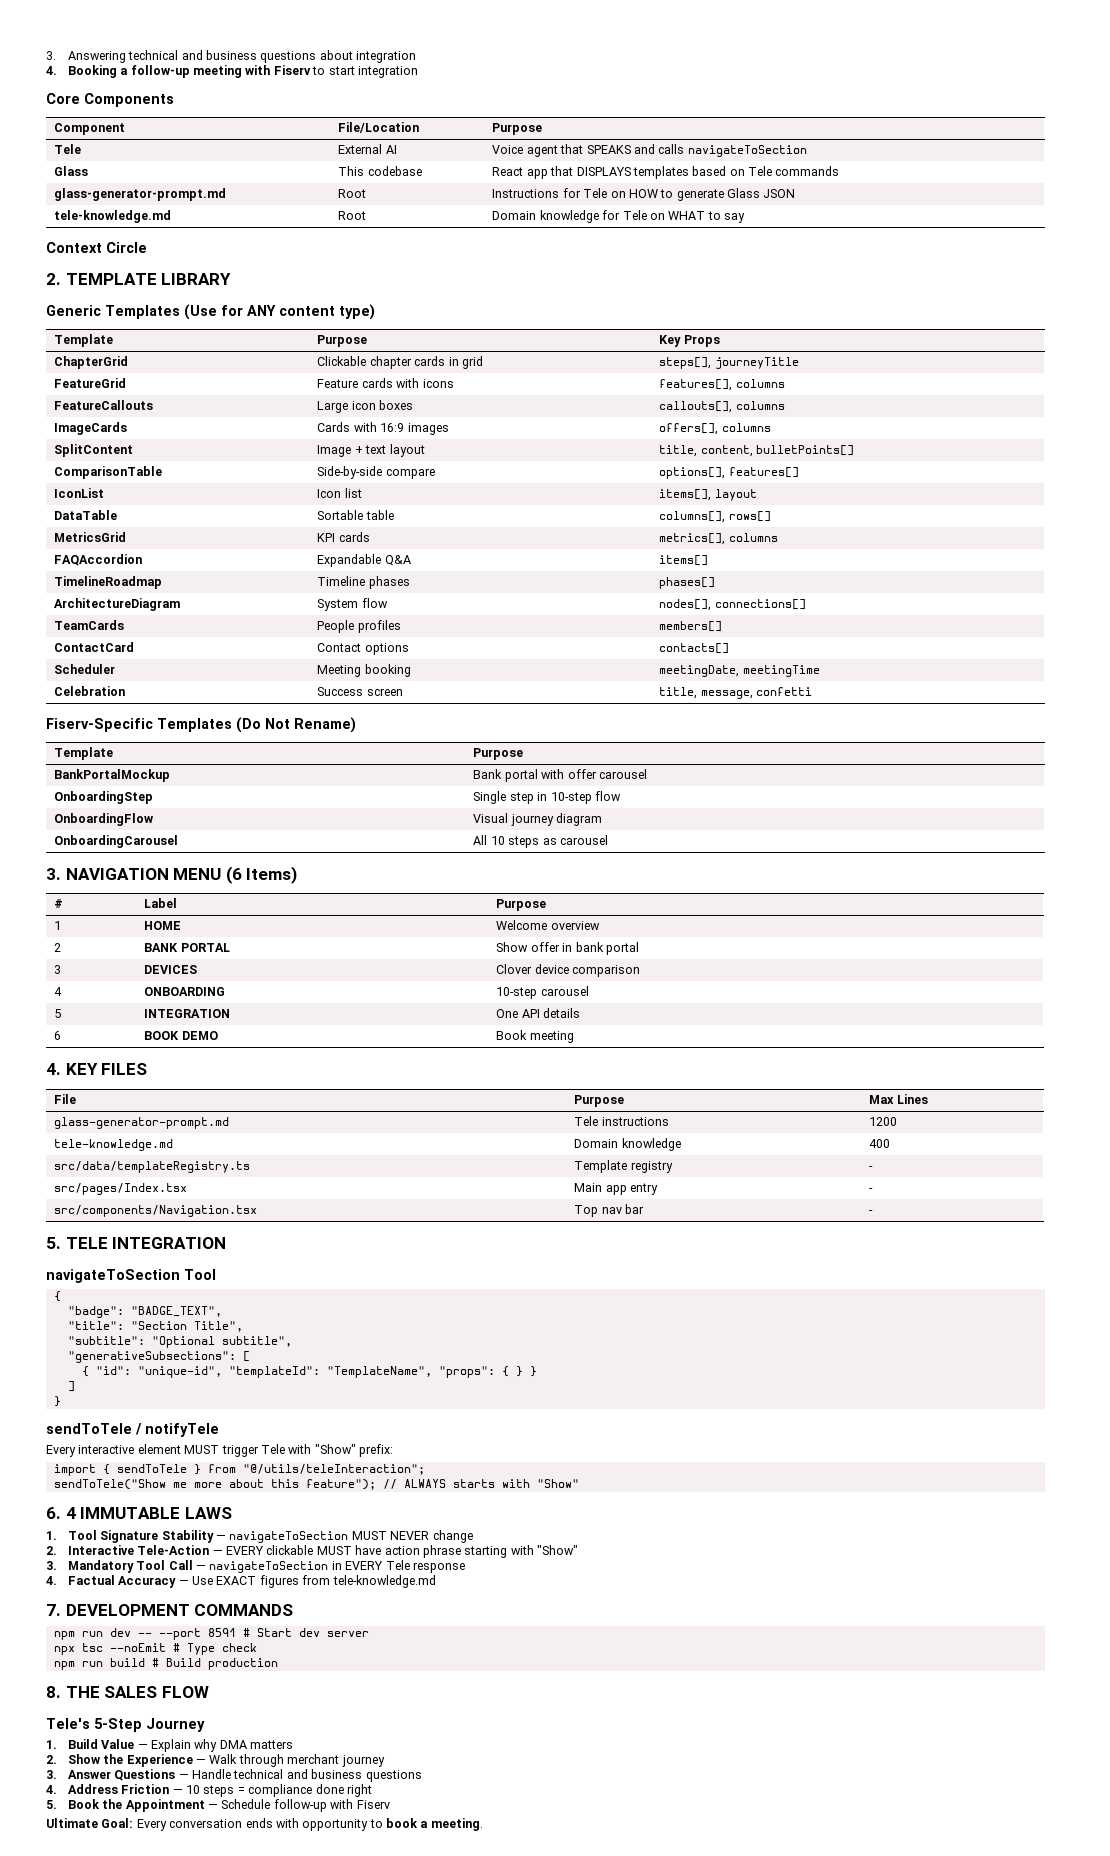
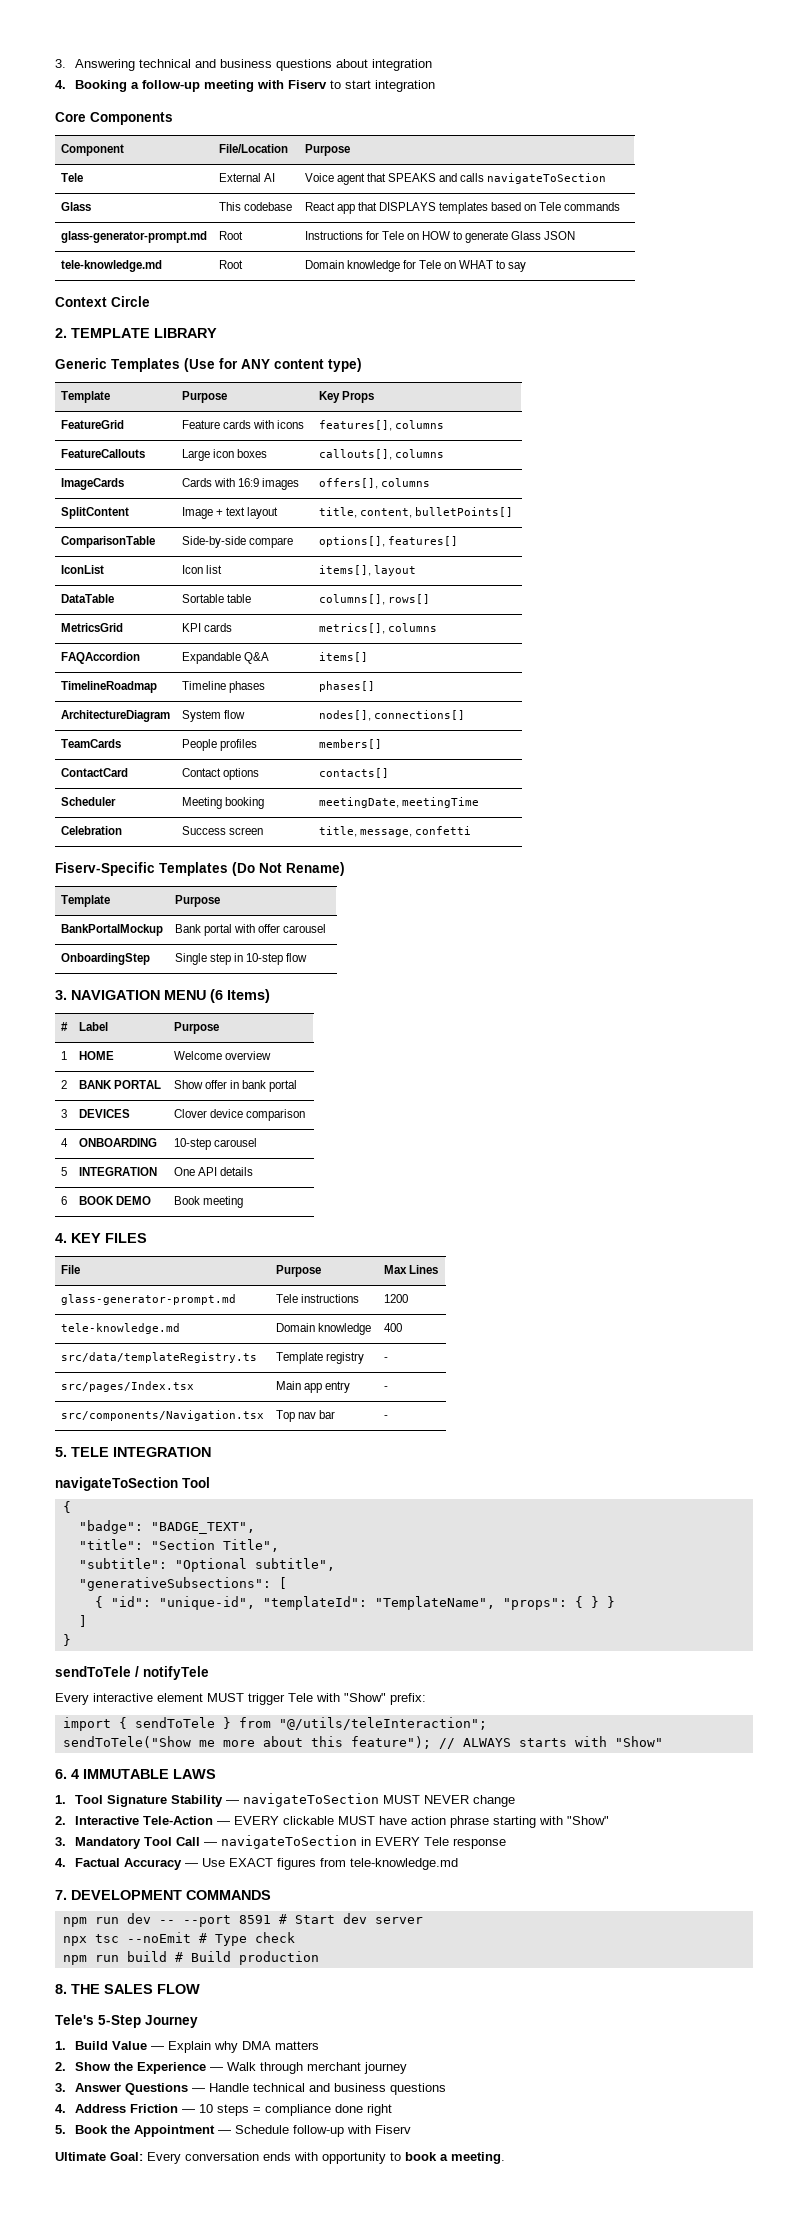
- ChapterGrid | Clickable chapter cards in grid | steps[], journeyTitle
- OnboardingFlow | Visual journey diagram
- OnboardingCarousel | All 10 steps as carousel

